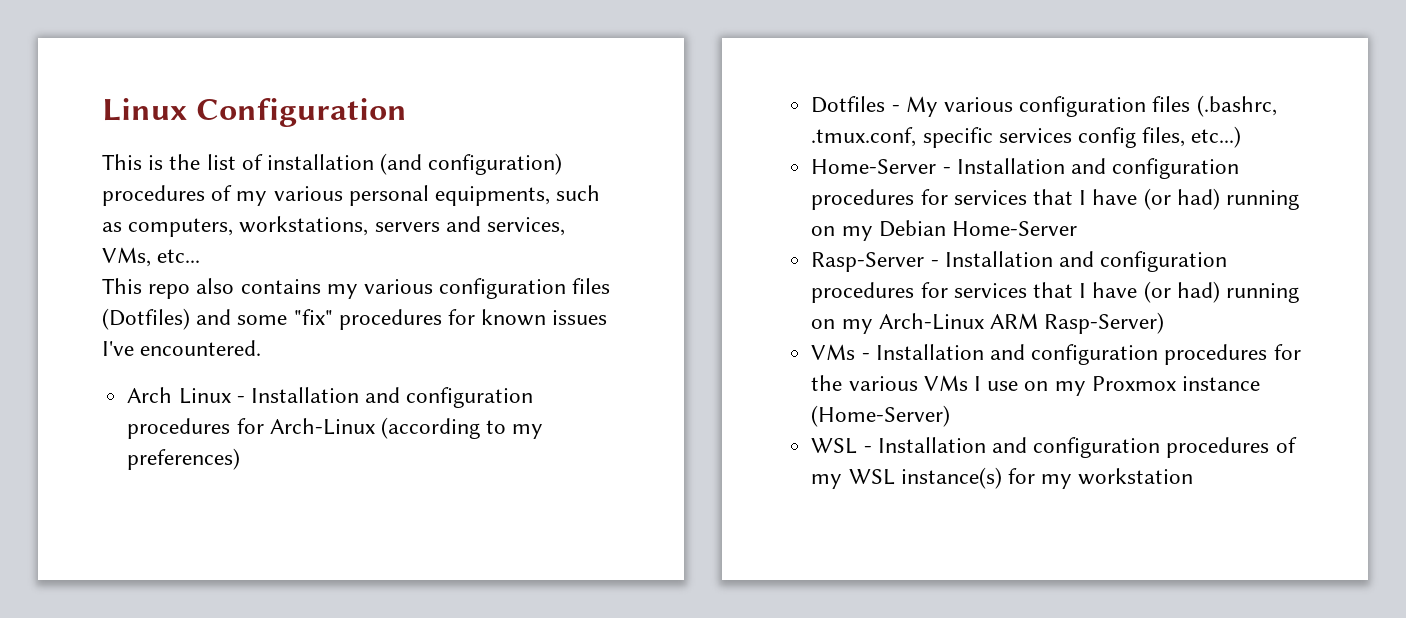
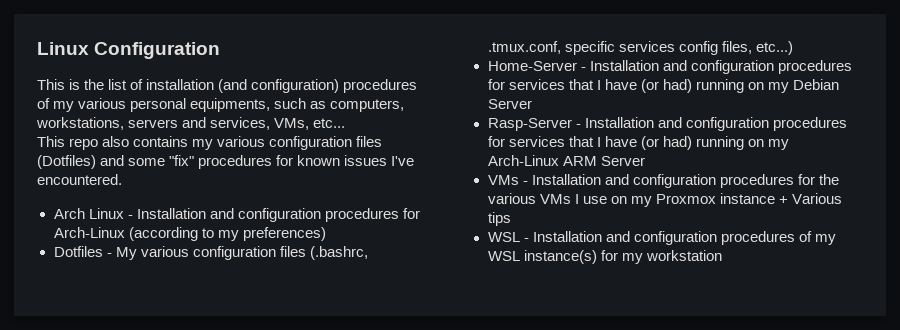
- Home-Server - Installation and configuration procedures for services that I have (or had) running on my Debian Home-Server
+ Home-Server - Installation and configuration procedures for services that I have (or had) running on my Debian Server
- Rasp-Server - Installation and configuration procedures for services that I have (or had) running on my Arch-Linux ARM Rasp-Server)
+ Rasp-Server - Installation and configuration procedures for services that I have (or had) running on my Arch-Linux ARM Server
- VMs - Installation and configuration procedures for the various VMs I use on my Proxmox instance (Home-Server)
+ VMs - Installation and configuration procedures for the various VMs I use on my Proxmox instance + Various tips

